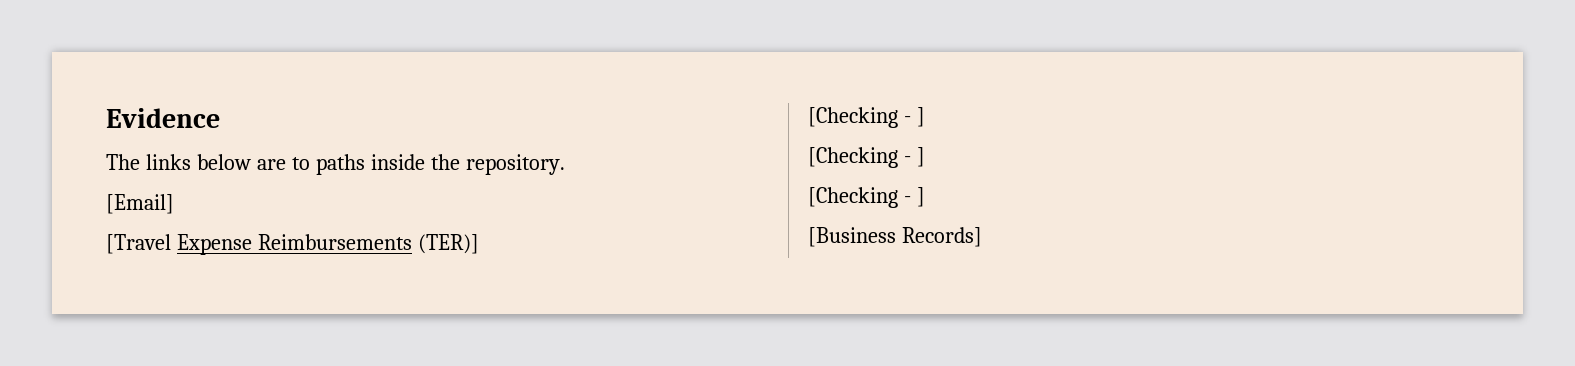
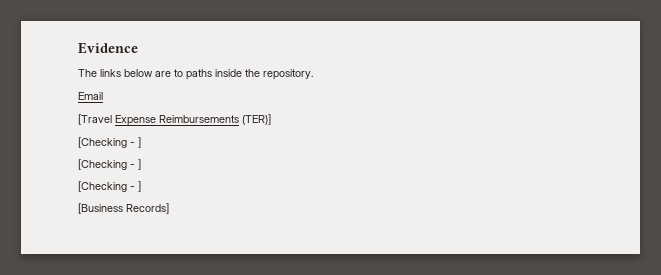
- [Email]
+ Email

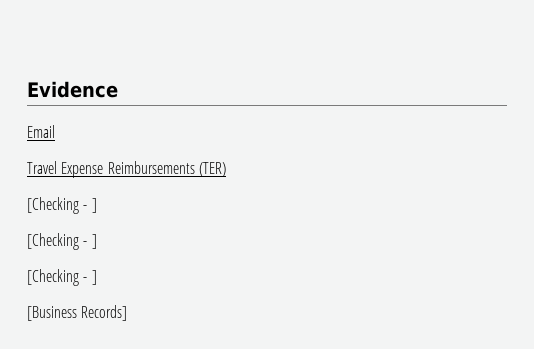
- The links below are to paths inside the repository.
- [Travel Expense Reimbursements (TER)]
+ Travel Expense Reimbursements (TER)

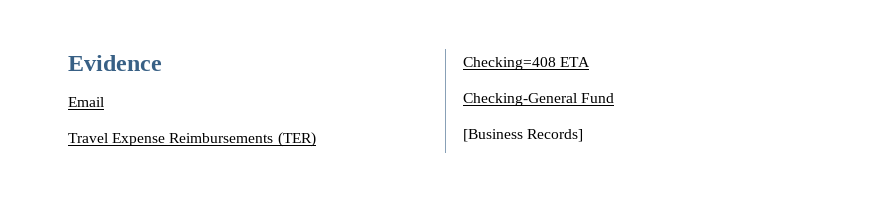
  Travel Expense Reimbursements (TER)
- [Checking - ]
- [Checking - ]
- [Checking - ]
+ Checking=408 ETA
+ Checking-General Fund

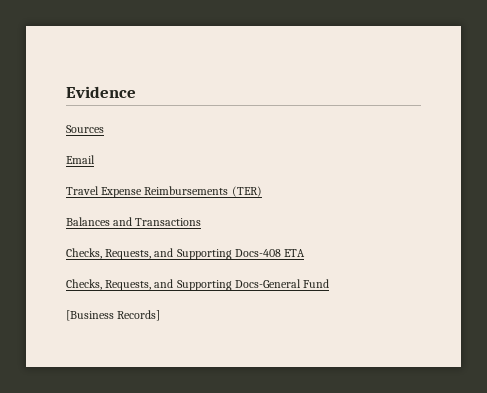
+ Sources
- Checking=408 ETA
- Checking-General Fund
+ Balances and Transactions
+ Checks, Requests, and Supporting Docs-408 ETA
+ Checks, Requests, and Supporting Docs-General Fund

